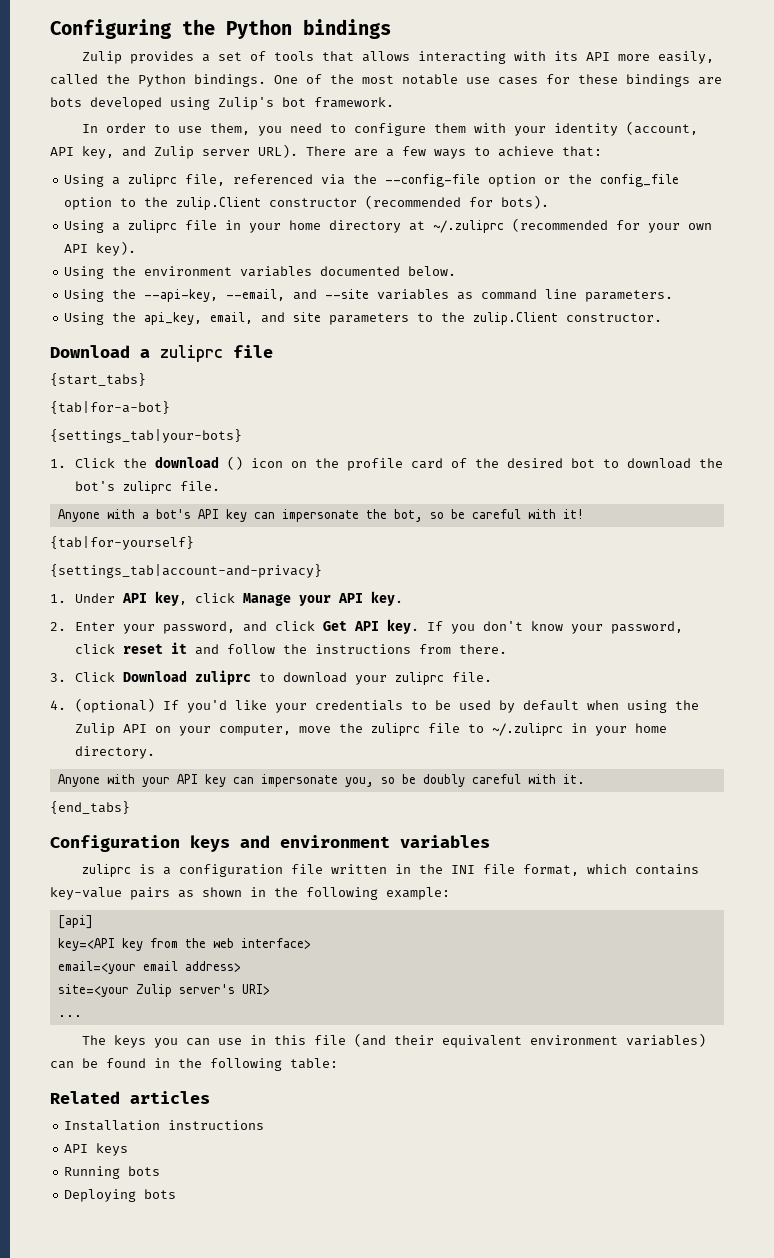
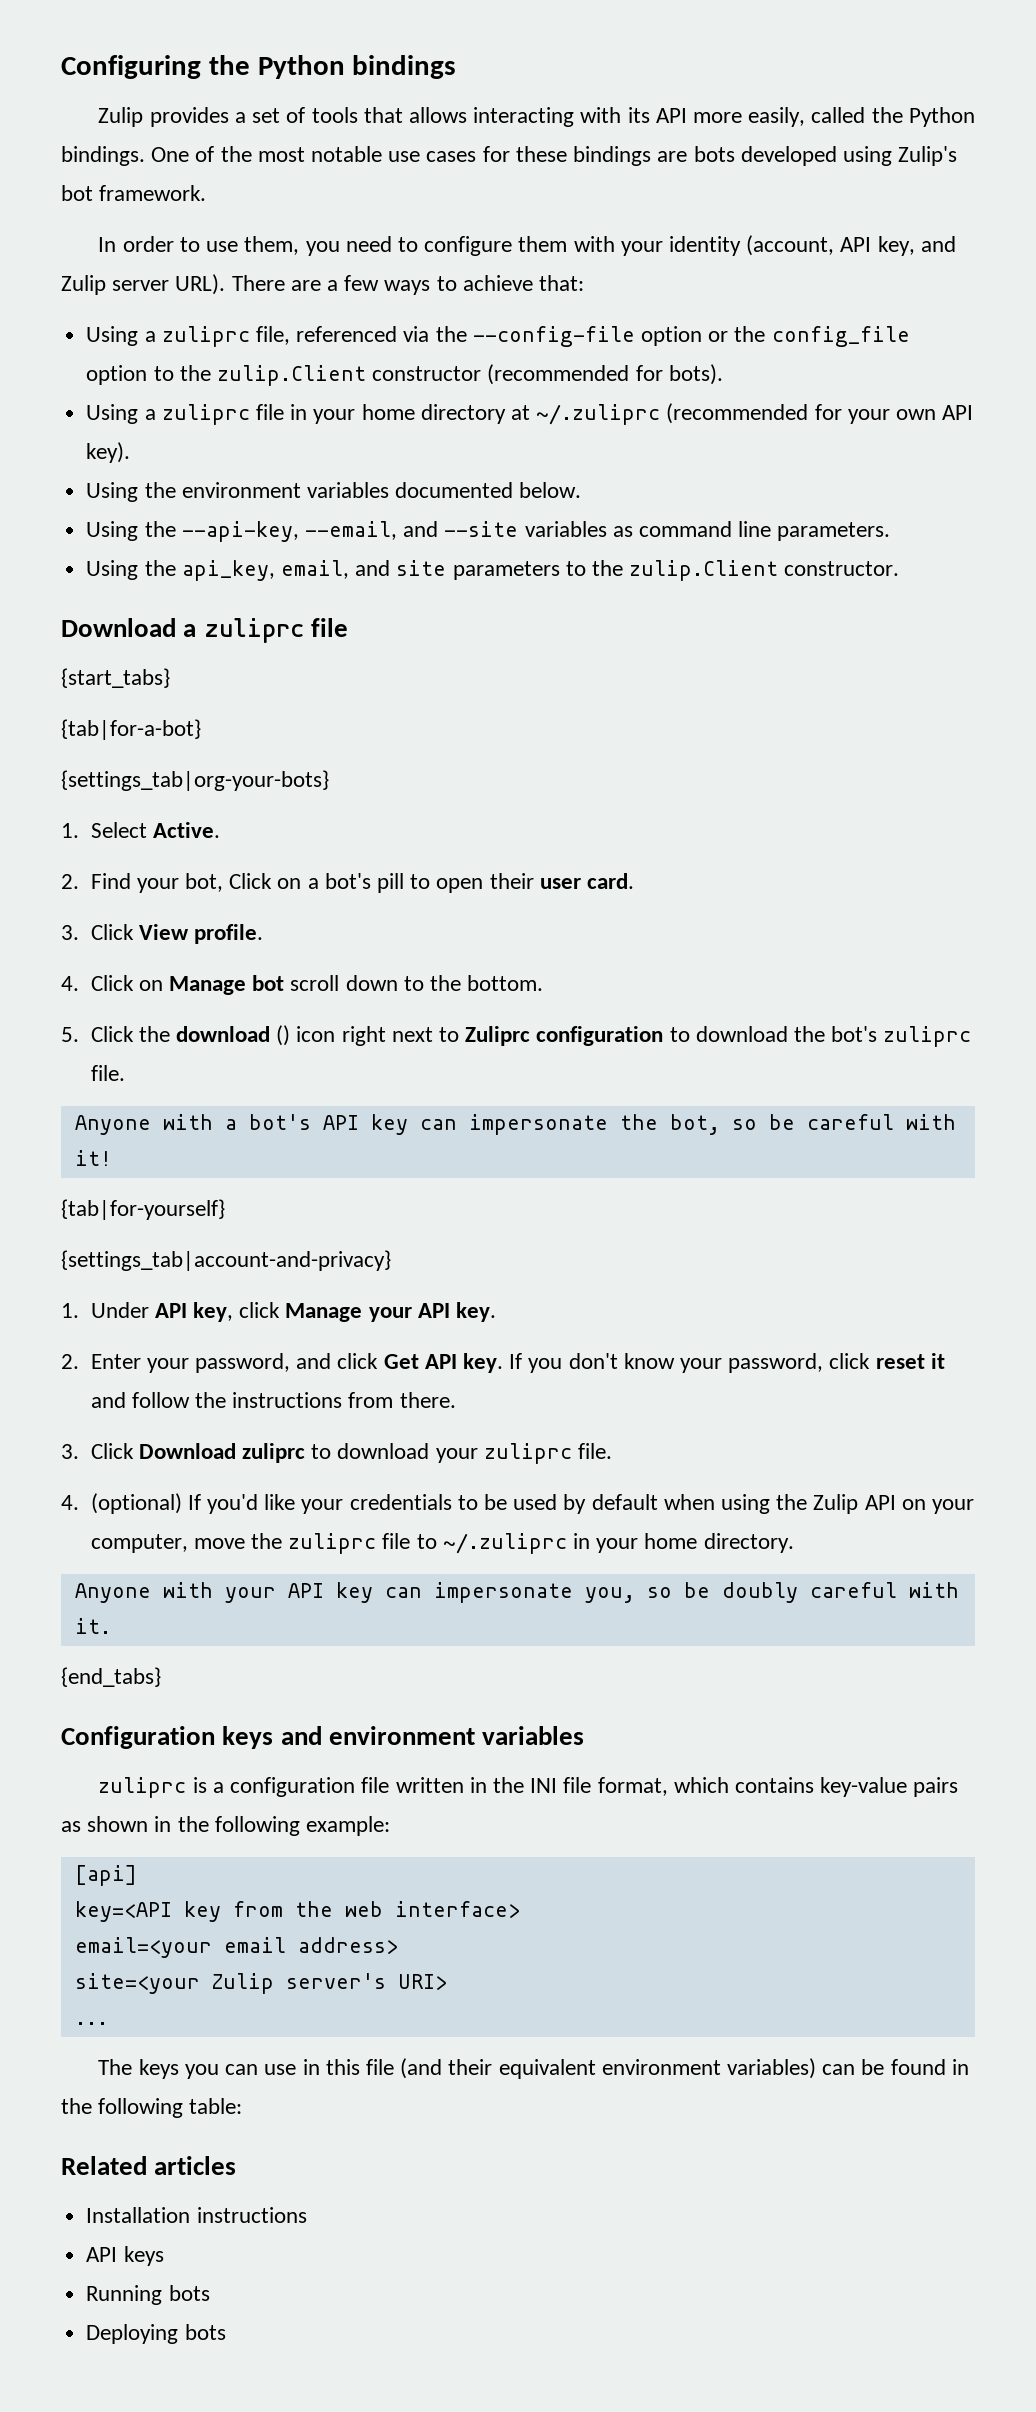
- {settings_tab|your-bots}
- 1. Click the download () icon on the profile card of the desired bot to download the bot's zuliprc file.
+ {settings_tab|org-your-bots}
+ 1. Select Active.
+ 2. Find your bot, Click on a bot's pill to open their user card.
+ 3. Click View profile.
+ 4. Click on Manage bot scroll down to the bottom.
+ 5. Click the download () icon right next to Zuliprc configuration to download the bot's zuliprc file.

